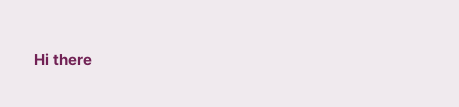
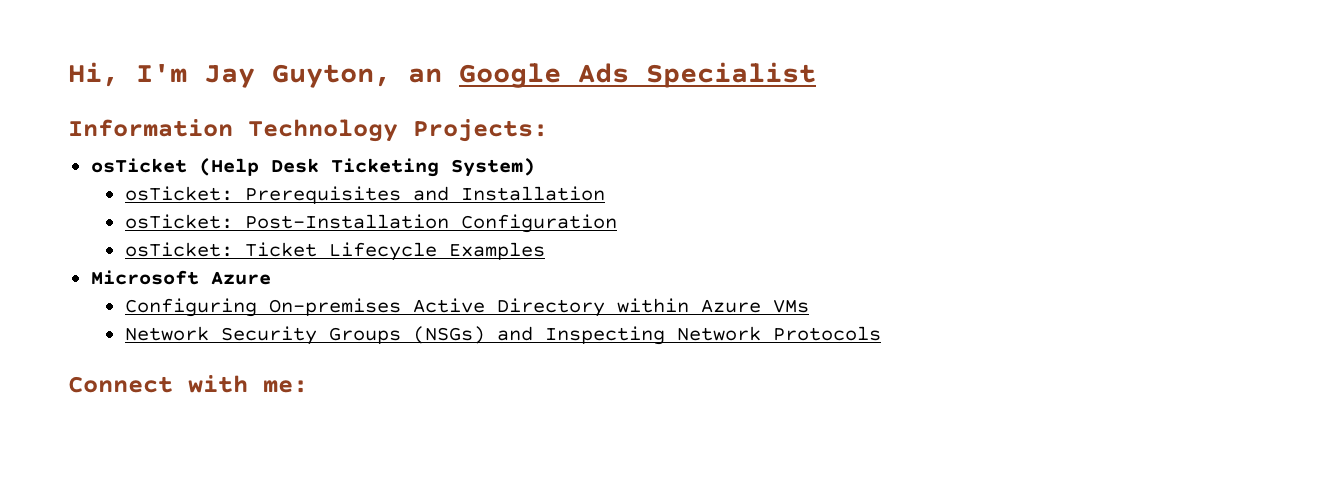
- Hi there
+ Hi, I'm Jay Guyton, an Google Ads Specialist
+ Information Technology Projects:
+ osTicket (Help Desk Ticketing System)
+ osTicket: Prerequisites and Installation
+ osTicket: Post-Installation Configuration
+ osTicket: Ticket Lifecycle Examples
+ Microsoft Azure
+ Configuring On-premises Active Directory within Azure VMs
+ Network Security Groups (NSGs) and Inspecting Network Protocols
+ Connect with me:

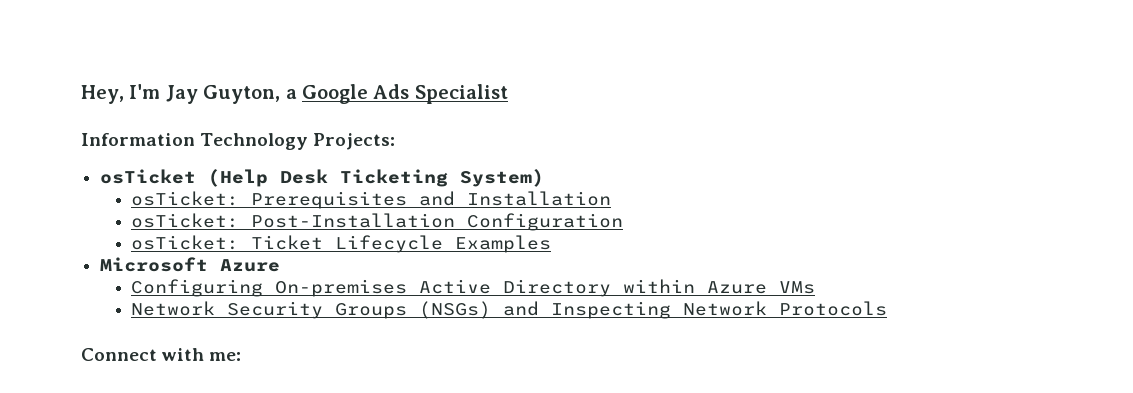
- Hi, I'm Jay Guyton, an Google Ads Specialist
+ Hey, I'm Jay Guyton, a Google Ads Specialist

